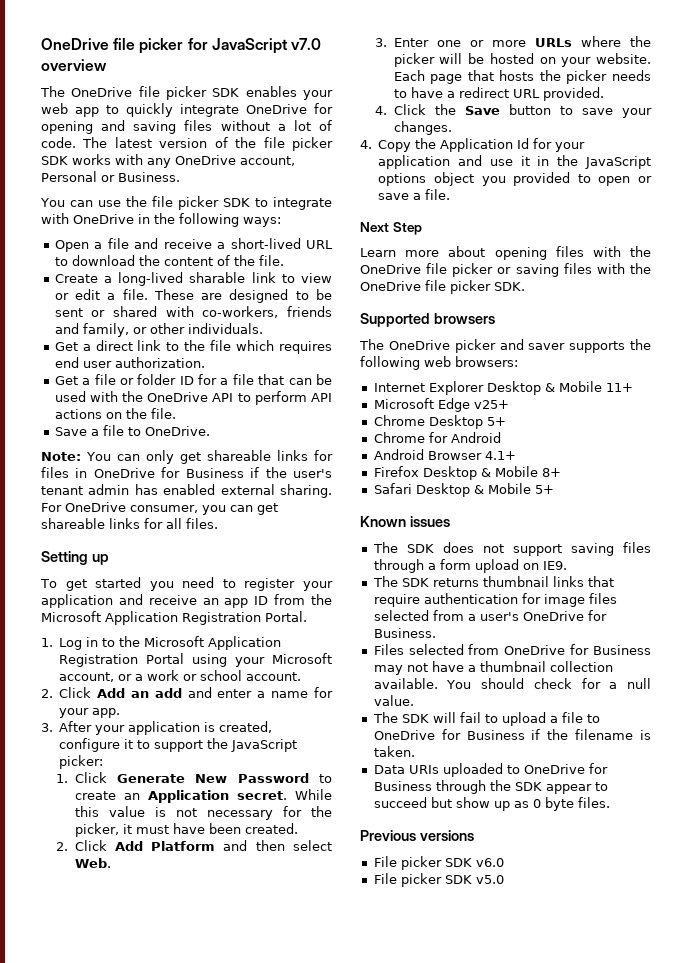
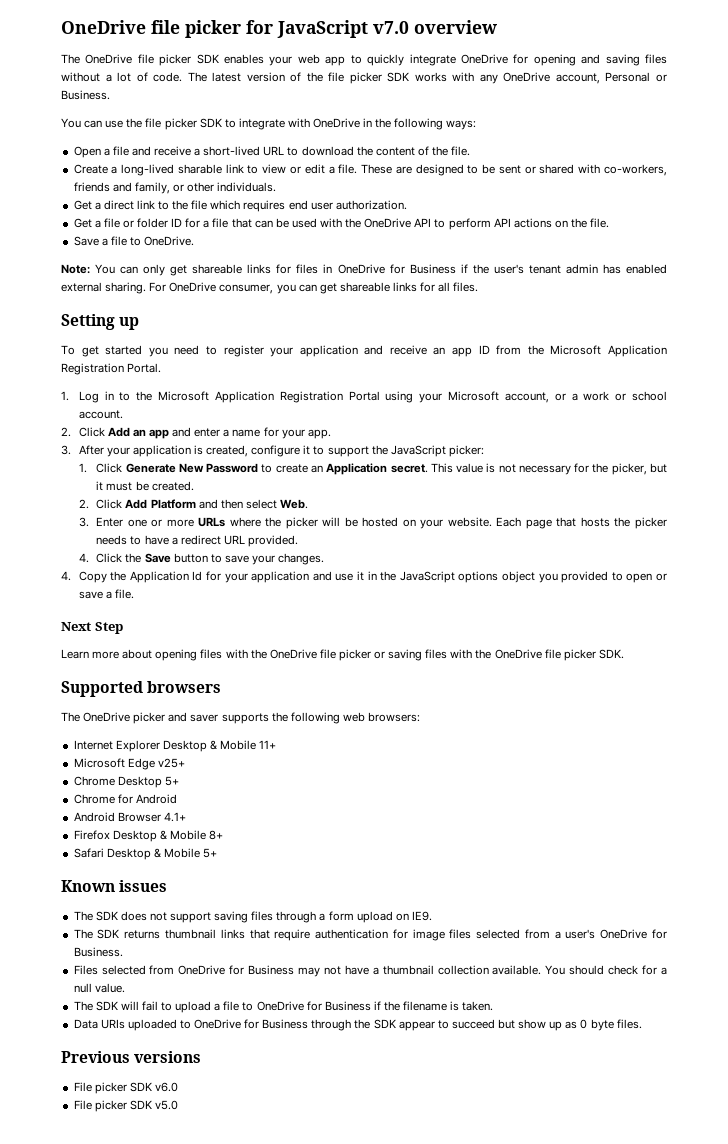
- 2. Click Add an add and enter a name for your app.
+ 2. Click Add an app and enter a name for your app.
- While this value is not necessary for the picker, it must have been created.
+ This value is not necessary for the picker, but it must be created.

